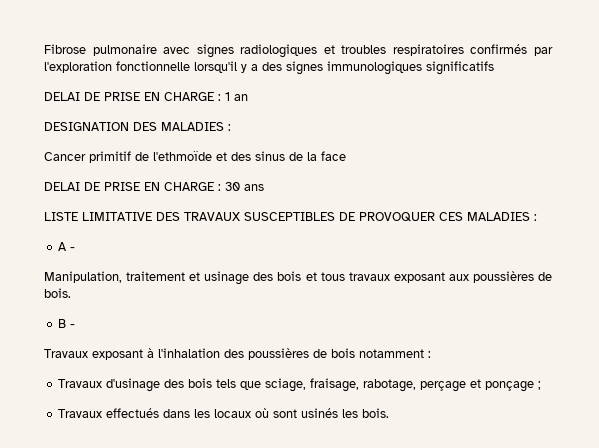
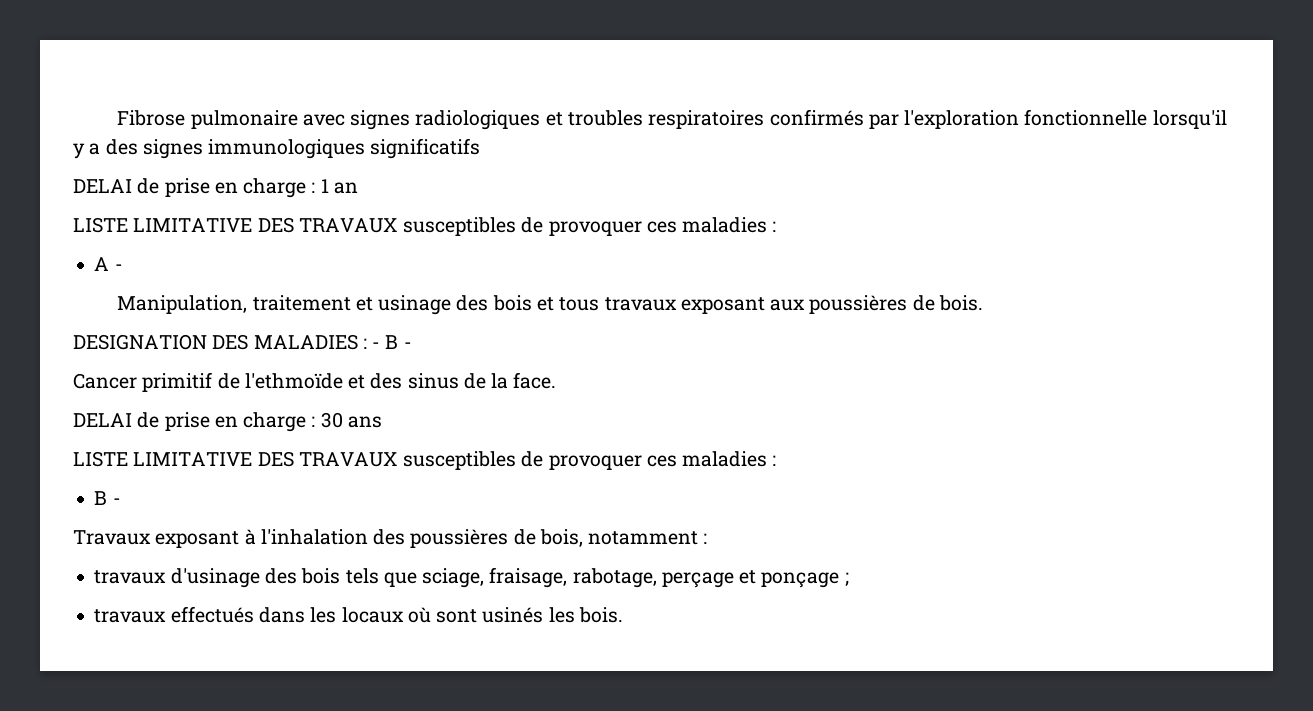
- DELAI DE PRISE EN CHARGE : 1 an
- DESIGNATION DES MALADIES :
- Cancer primitif de l'ethmoïde et des sinus de la face
- DELAI DE PRISE EN CHARGE : 30 ans
- LISTE LIMITATIVE DES TRAVAUX SUSCEPTIBLES DE PROVOQUER CES MALADIES :
+ DELAI de prise en charge : 1 an
+ LISTE LIMITATIVE DES TRAVAUX susceptibles de provoquer ces maladies :
+ DESIGNATION DES MALADIES : - B -
+ Cancer primitif de l'ethmoïde et des sinus de la face.
+ DELAI de prise en charge : 30 ans
+ LISTE LIMITATIVE DES TRAVAUX susceptibles de provoquer ces maladies :
- Travaux exposant à l'inhalation des poussières de bois notamment :
+ Travaux exposant à l'inhalation des poussières de bois, notamment :
- Travaux d'usinage des bois tels que sciage, fraisage, rabotage, perçage et ponçage ;
+ travaux d'usinage des bois tels que sciage, fraisage, rabotage, perçage et ponçage ;
- Travaux effectués dans les locaux où sont usinés les bois.
+ travaux effectués dans les locaux où sont usinés les bois.

